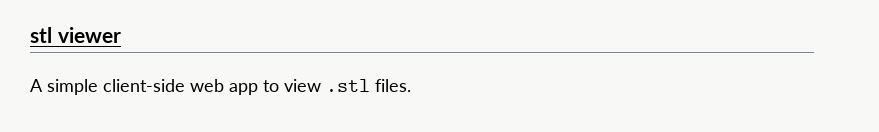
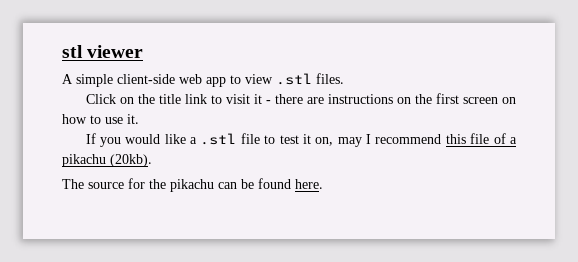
+ Click on the title link to visit it - there are instructions on the first screen on how to use it.
+ If you would like a .stl file to test it on, may I recommend this file of a pikachu (20kb).
+ The source for the pikachu can be found here.

